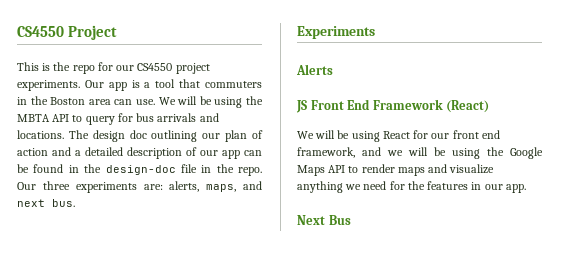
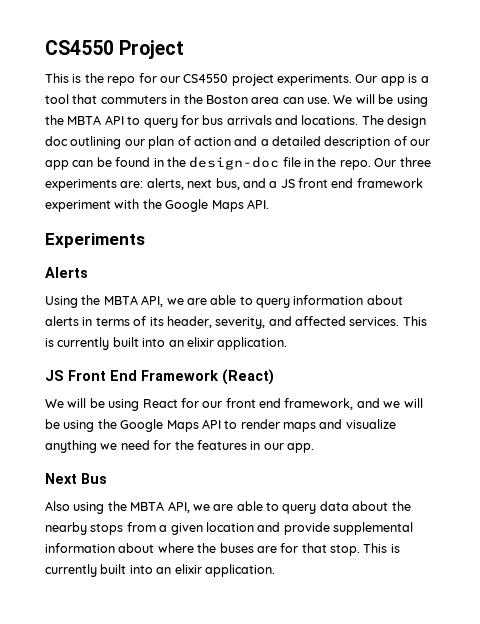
- Our three experiments are: alerts, maps, and next bus.
+ Our three experiments are: alerts, next bus, and a JS front end framework experiment with the Google Maps API.
  Experiments
  Alerts
+ Using the MBTA API, we are able to query information about alerts in terms of its header, severity, and affected services. This is currently built into an elixir application.
+ Also using the MBTA API, we are able to query data about the nearby stops from a given location and provide supplemental information about where the buses are for that stop. This is currently built into an elixir application.

